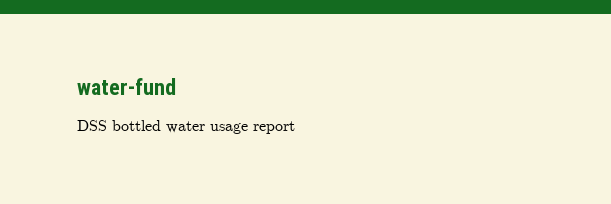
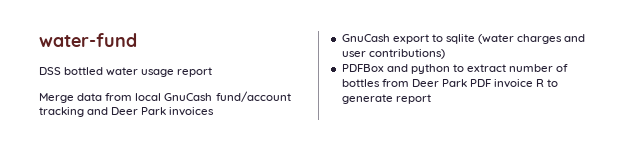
+ Merge data from local GnuCash fund/account tracking and Deer Park invoices
+ GnuCash export to sqlite (water charges and user contributions)
+ PDFBox and python to extract number of bottles from Deer Park PDF invoice R to generate report

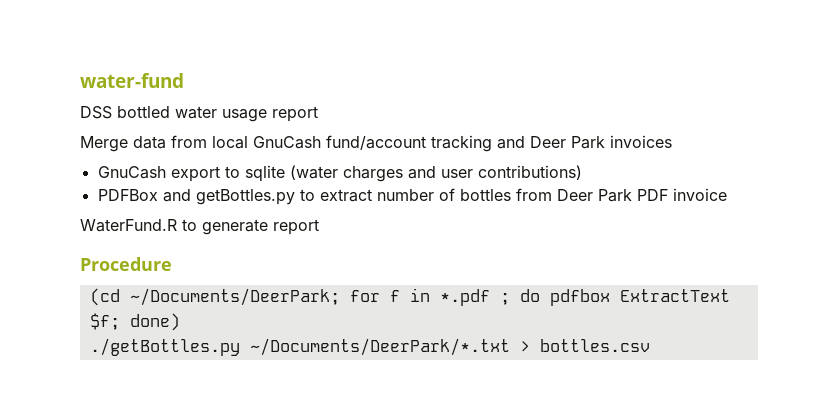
- PDFBox and python to extract number of bottles from Deer Park PDF invoice R to generate report
+ PDFBox and getBottles.py to extract number of bottles from Deer Park PDF invoice
+ WaterFund.R to generate report
+ Procedure
+ (cd ~/Documents/DeerPark; for f in *.pdf ; do pdfbox ExtractText $f; done)
+ ./getBottles.py ~/Documents/DeerPark/*.txt > bottles.csv

